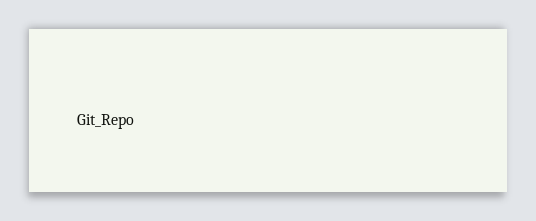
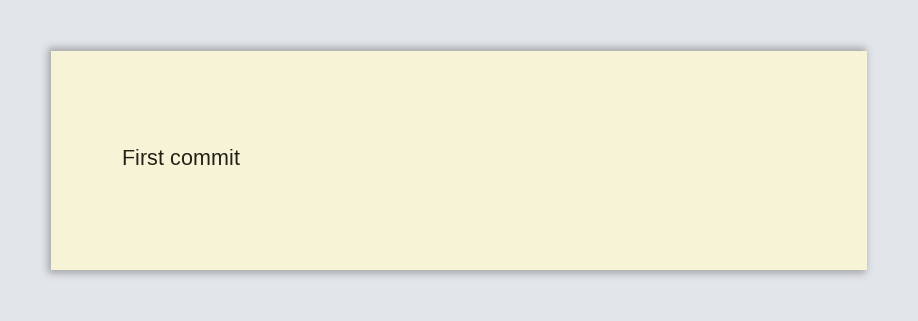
- Git_Repo
+ First commit

